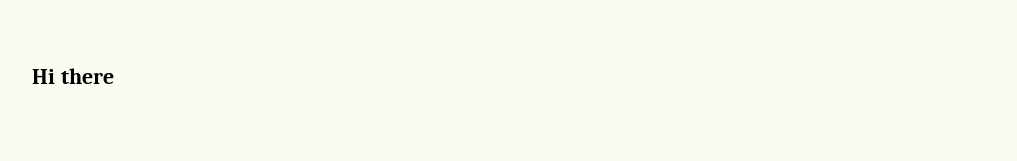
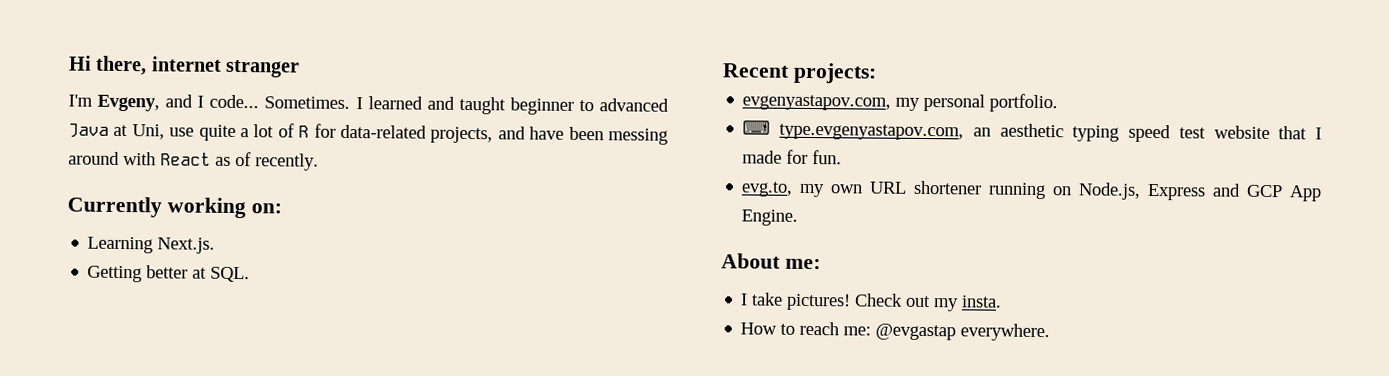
- Hi there
+ Hi there, internet stranger
+ I'm Evgeny, and I code... Sometimes. I learned and taught beginner to advanced Java at Uni, use quite a lot of R for data-related projects, and have been messing around with React as of recently.
+ Currently working on:
+ Learning Next.js.
+ Getting better at SQL.
+ Recent projects:
+ evgenyastapov.com, my personal portfolio.
+ ⌨ type.evgenyastapov.com, an aesthetic typing speed test website that I made for fun.
+ evg.to, my own URL shortener running on Node.js, Express and GCP App Engine.
+ About me:
+ I take pictures! Check out my insta.
+ How to reach me: @evgastap everywhere.

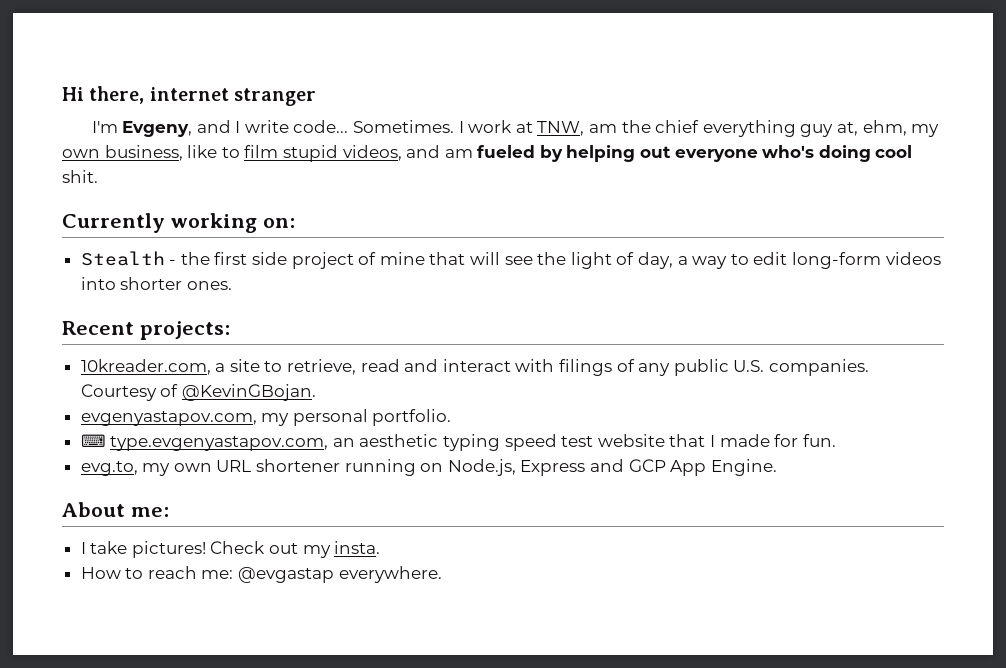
- I'm Evgeny, and I code...
+ I'm Evgeny, and I write code...
- I learned and taught beginner to advanced Java at Uni, use quite a lot of R for data-related projects, and have been messing around with React as of recently.
+ I work at TNW, am the chief everything guy at, ehm, my own business, like to film stupid videos, and am fueled by helping out everyone who's doing cool shit.
  Currently working on:
- Learning Next.js.
- Getting better at SQL.
+ Stealth - the first side project of mine that will see the light of day, a way to edit long-form videos into shorter ones.
  Recent projects:
+ 10kreader.com, a site to retrieve, read and interact with filings of any public U.S. companies. Courtesy of @KevinGBojan.

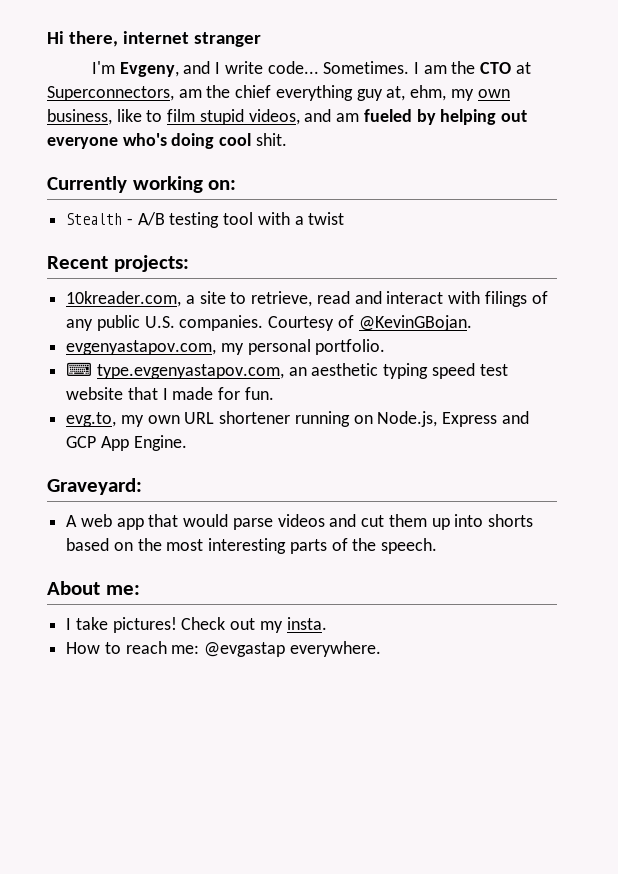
- I work at TNW, am the chief everything guy at, ehm, my own business, like to film stupid videos, and am fueled by helping out everyone who's doing cool shit.
+ I am the CTO at Superconnectors, am the chief everything guy at, ehm, my own business, like to film stupid videos, and am fueled by helping out everyone who's doing cool shit.
- Stealth - the first side project of mine that will see the light of day, a way to edit long-form videos into shorter ones.
+ Stealth - A/B testing tool with a twist
+ Graveyard:
+ A web app that would parse videos and cut them up into shorts based on the most interesting parts of the speech.

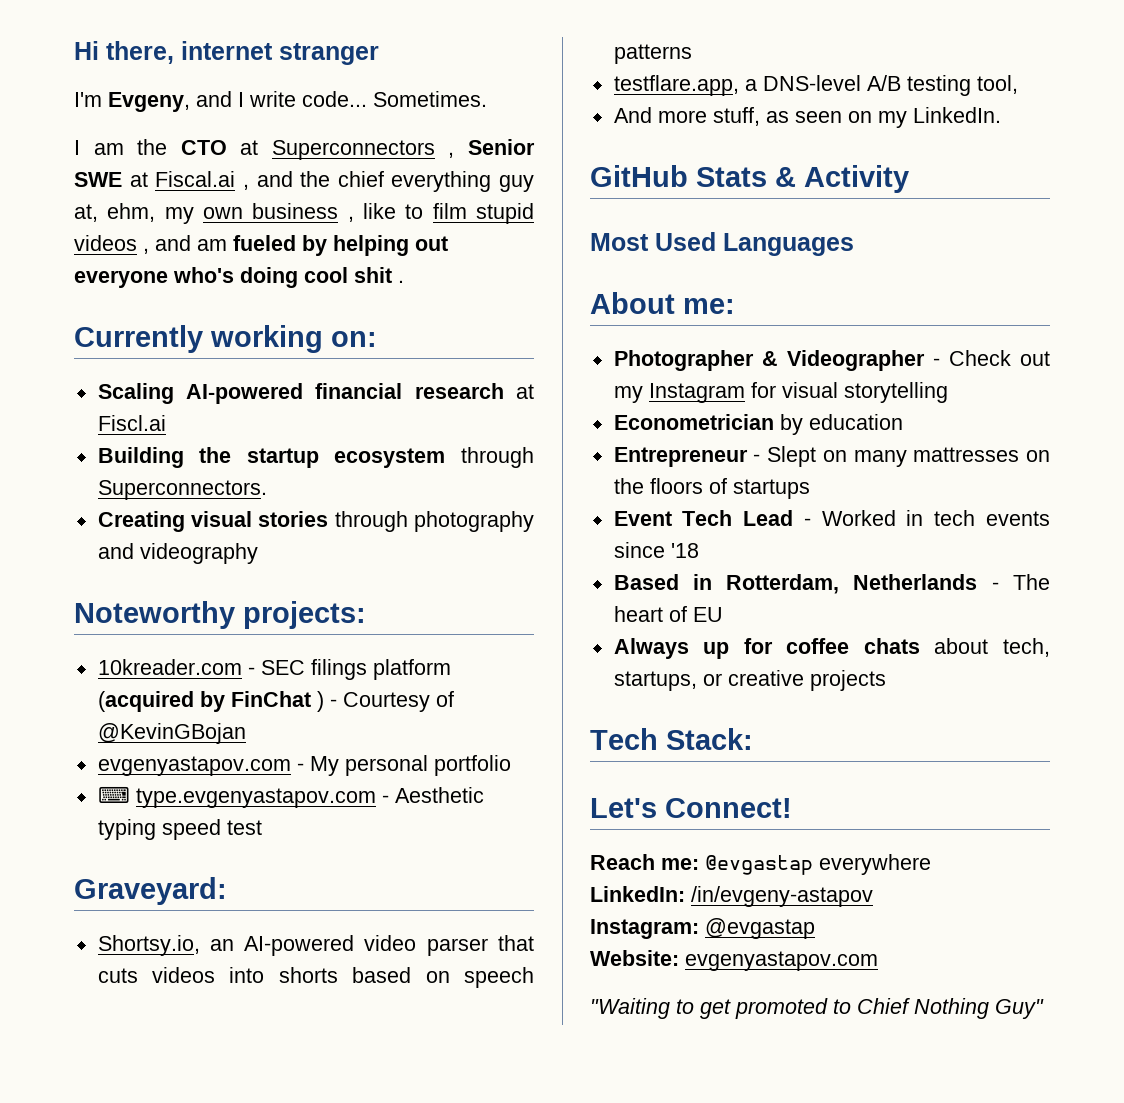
- Sometimes. I am the CTO at Superconnectors, am the chief everything guy at, ehm, my own business, like to film stupid videos, and am fueled by helping out everyone who's doing cool shit.
+ Sometimes.
+ I am the CTO at Superconnectors , Senior SWE at Fiscal.ai , and the chief everything guy at, ehm, my own business , like to film stupid videos , and am fueled by helping out everyone who's doing cool shit .
- Stealth - A/B testing tool with a twist
- Recent projects:
- 10kreader.com, a site to retrieve, read and interact with filings of any public U.S. companies. Courtesy of @KevinGBojan.
- evgenyastapov.com, my personal portfolio.
- ⌨ type.evgenyastapov.com, an aesthetic typing speed test website that I made for fun.
- evg.to, my own URL shortener running on Node.js, Express and GCP App Engine.
+ Scaling AI-powered financial research at Fiscl.ai
+ Building the startup ecosystem through Superconnectors.
+ Creating visual stories through photography and videography
+ Noteworthy projects:
+ 10kreader.com - SEC filings platform (acquired by FinChat ) - Courtesy of @KevinGBojan
+ evgenyastapov.com - My personal portfolio
+ ⌨ type.evgenyastapov.com - Aesthetic typing speed test
  Graveyard:
- A web app that would parse videos and cut them up into shorts based on the most interesting parts of the speech.
+ Shortsy.io, an AI-powered video parser that cuts videos into shorts based on speech patterns
+ testflare.app, a DNS-level A/B testing tool,
+ And more stuff, as seen on my LinkedIn.
+ GitHub Stats & Activity
+ Most Used Languages
  About me:
- I take pictures! Check out my insta.
- How to reach me: @evgastap everywhere.
+ Photographer & Videographer - Check out my Instagram for visual storytelling
+ Econometrician by education
+ Entrepreneur - Slept on many mattresses on the floors of startups
+ Event Tech Lead - Worked in tech events since '18
+ Based in Rotterdam, Netherlands - The heart of EU
+ Always up for coffee chats about tech, startups, or creative projects
+ Tech Stack:
+ Let's Connect!
+ Reach me: @evgastap everywhere
+ LinkedIn: /in/evgeny-astapov
+ Instagram: @evgastap
+ Website: evgenyastapov.com
+ "Waiting to get promoted to Chief Nothing Guy"

